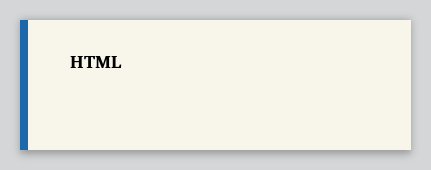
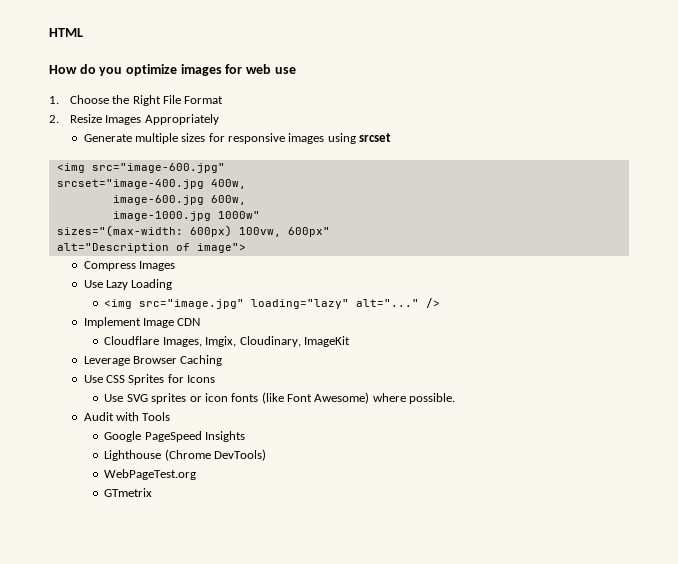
+ How do you optimize images for web use
+ 1. Choose the Right File Format
+ 2. Resize Images Appropriately
+ Generate multiple sizes for responsive images using srcset
+ <img src="image-600.jpg"
+ srcset="image-400.jpg 400w,
+ image-600.jpg 600w,
+ image-1000.jpg 1000w"
+ sizes="(max-width: 600px) 100vw, 600px"
+ alt="Description of image">
+ Compress Images
+ Use Lazy Loading
+ <img src="image.jpg" loading="lazy" alt="..." />
+ Implement Image CDN
+ Cloudflare Images, Imgix, Cloudinary, ImageKit
+ Leverage Browser Caching
+ Use CSS Sprites for Icons
+ Use SVG sprites or icon fonts (like Font Awesome) where possible.
+ Audit with Tools
+ Google PageSpeed Insights
+ Lighthouse (Chrome DevTools)
+ WebPageTest.org
+ GTmetrix

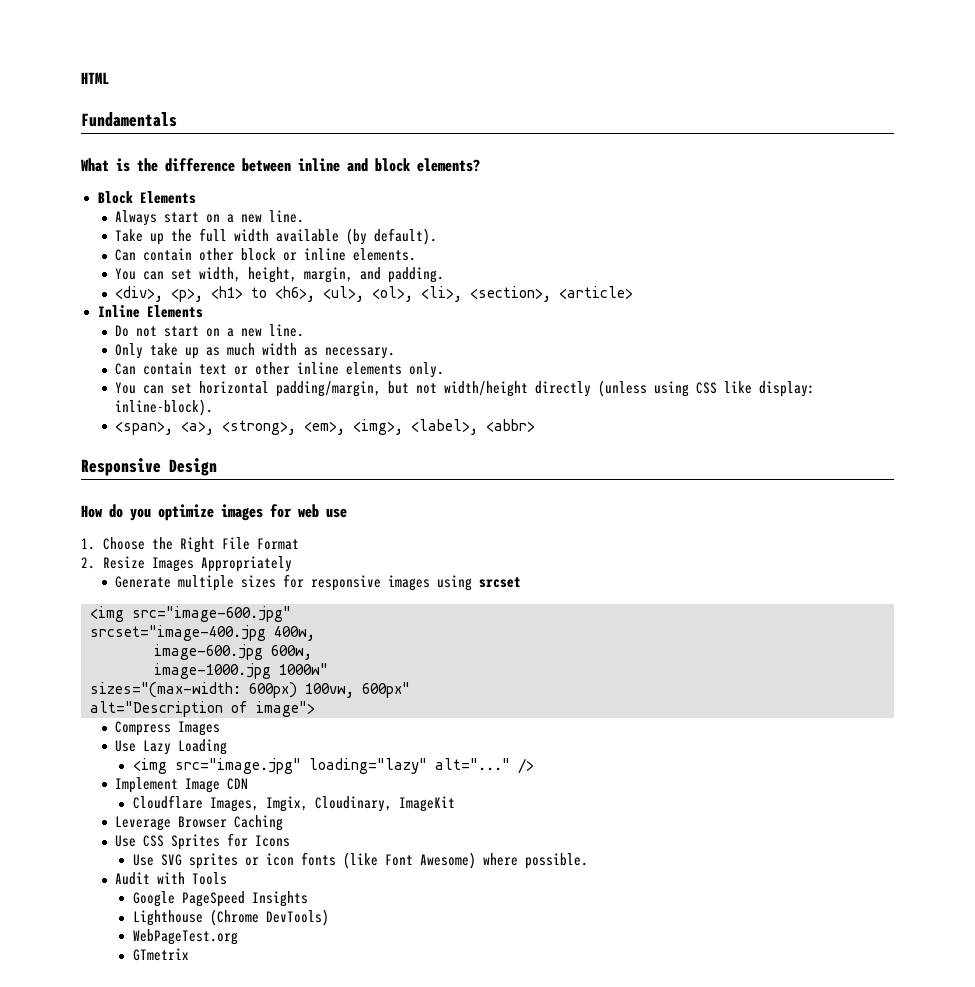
+ Fundamentals
+ What is the difference between inline and block elements?
+ Block Elements
+ Always start on a new line.
+ Take up the full width available (by default).
+ Can contain other block or inline elements.
+ You can set width, height, margin, and padding.
+ <div>, <p>, <h1> to <h6>, <ul>, <ol>, <li>, <section>, <article>
+ Inline Elements
+ Do not start on a new line.
+ Only take up as much width as necessary.
+ Can contain text or other inline elements only.
+ You can set horizontal padding/margin, but not width/height directly (unless using CSS like display: inline-block).
+ <span>, <a>, <strong>, <em>, <img>, <label>, <abbr>
+ Responsive Design

